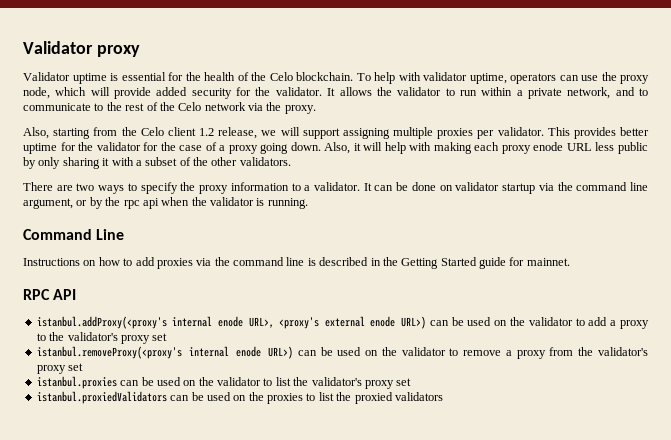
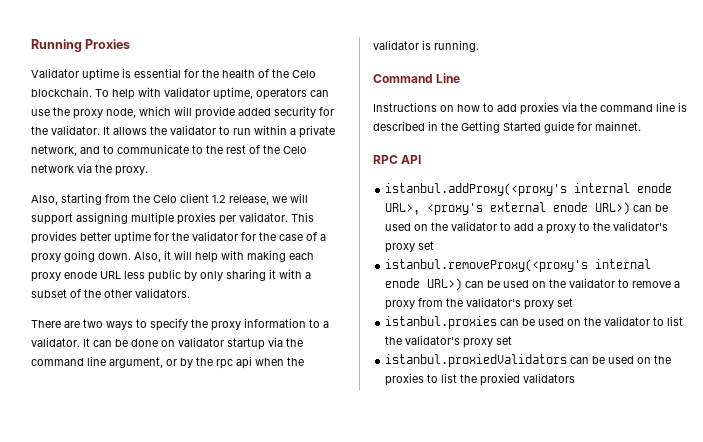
- Validator proxy
+ Running Proxies

